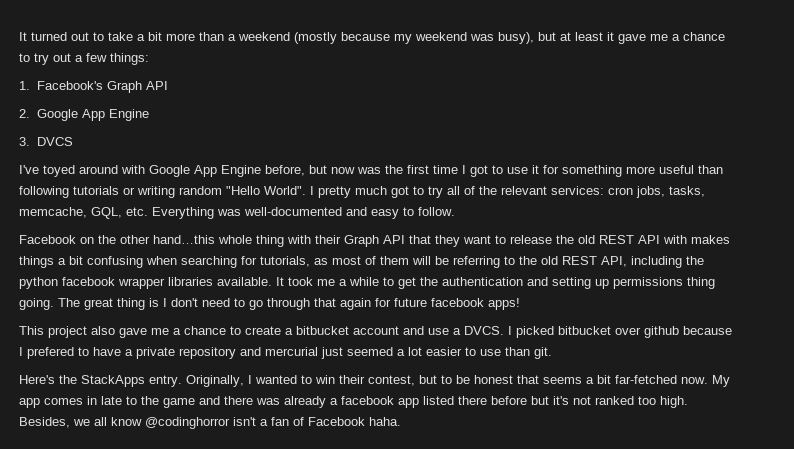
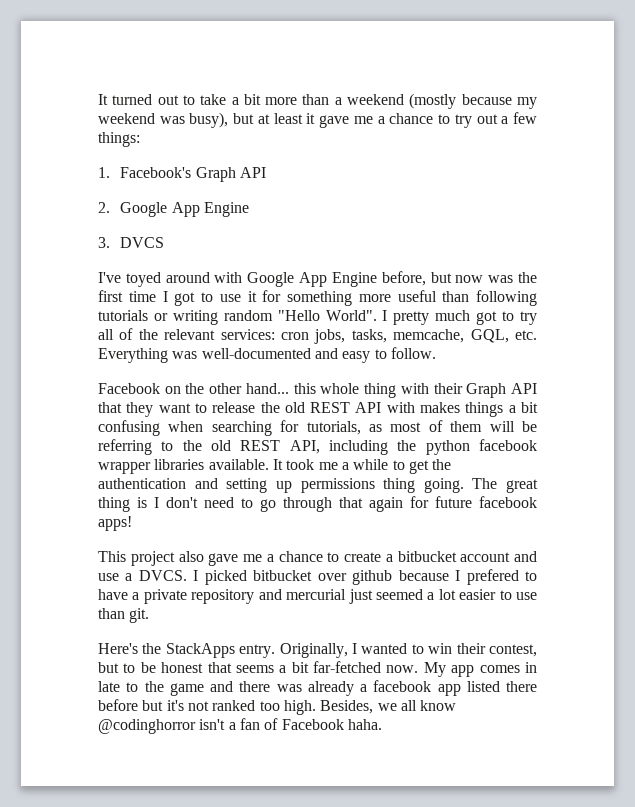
- Facebook on the other hand…this whole thing with their Graph API that they want to release the old REST API with makes things a bit confusing when searching for tutorials, as most of them will be referring to the old REST API, including the python facebook wrapper libraries available.
+ Facebook on the other hand... this whole thing with their Graph API that they want to release the old REST API with makes things a bit confusing when searching for tutorials, as most of them will be referring to the old REST API, including the python facebook wrapper libraries available.

